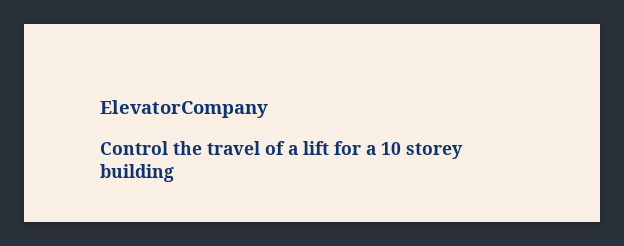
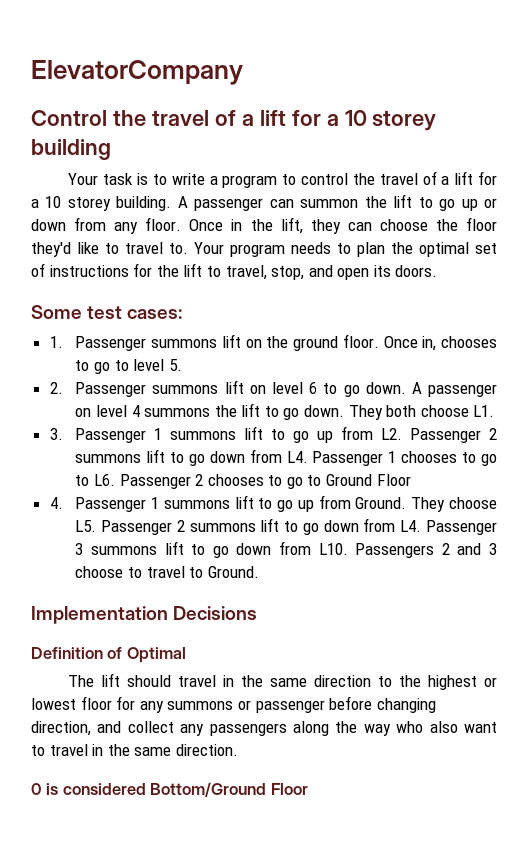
+ Your task is to write a program to control the travel of a lift for a 10 storey building. A passenger can summon the lift to go up or down from any floor. Once in the lift, they can choose the floor they'd like to travel to. Your program needs to plan the optimal set of instructions for the lift to travel, stop, and open its doors.
+ Some test cases:
+ 1. Passenger summons lift on the ground floor. Once in, chooses to go to level 5.
+ 2. Passenger summons lift on level 6 to go down. A passenger on level 4 summons the lift to go down. They both choose L1.
+ 3. Passenger 1 summons lift to go up from L2. Passenger 2 summons lift to go down from L4. Passenger 1 chooses to go to L6. Passenger 2 chooses to go to Ground Floor
+ 4. Passenger 1 summons lift to go up from Ground. They choose L5. Passenger 2 summons lift to go down from L4. Passenger 3 summons lift to go down from L10. Passengers 2 and 3 choose to travel to Ground.
+ Implementation Decisions
+ Definition of Optimal
+ The lift should travel in the same direction to the highest or lowest floor for any summons or passenger before changing direction, and collect any passengers along the way who also want to travel in the same direction.
+ 0 is considered Bottom/Ground Floor

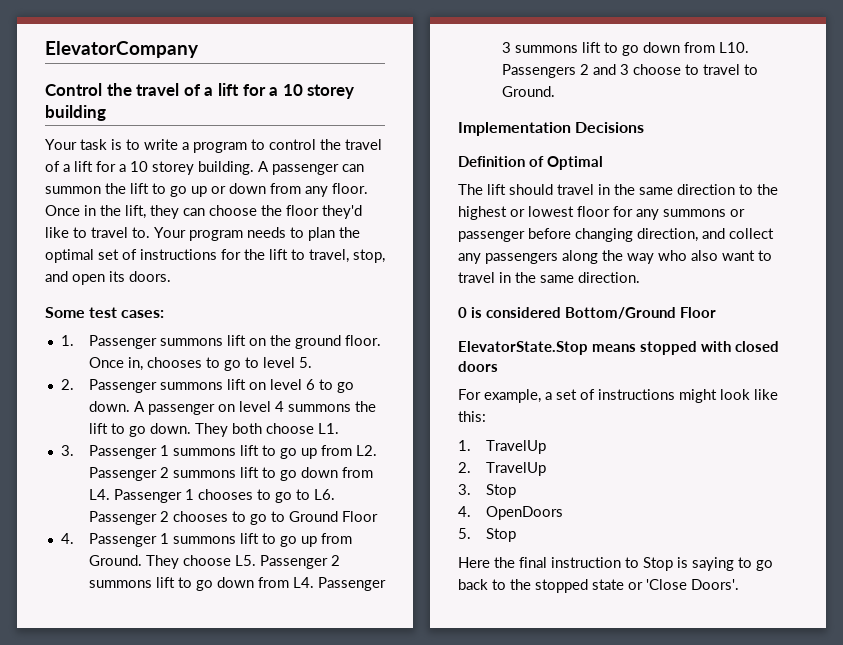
+ ElevatorState.Stop means stopped with closed doors
+ For example, a set of instructions might look like this:
+ 1. TravelUp
+ 2. TravelUp
+ 3. Stop
+ 4. OpenDoors
+ 5. Stop
+ Here the final instruction to Stop is saying to go back to the stopped state or 'Close Doors'.

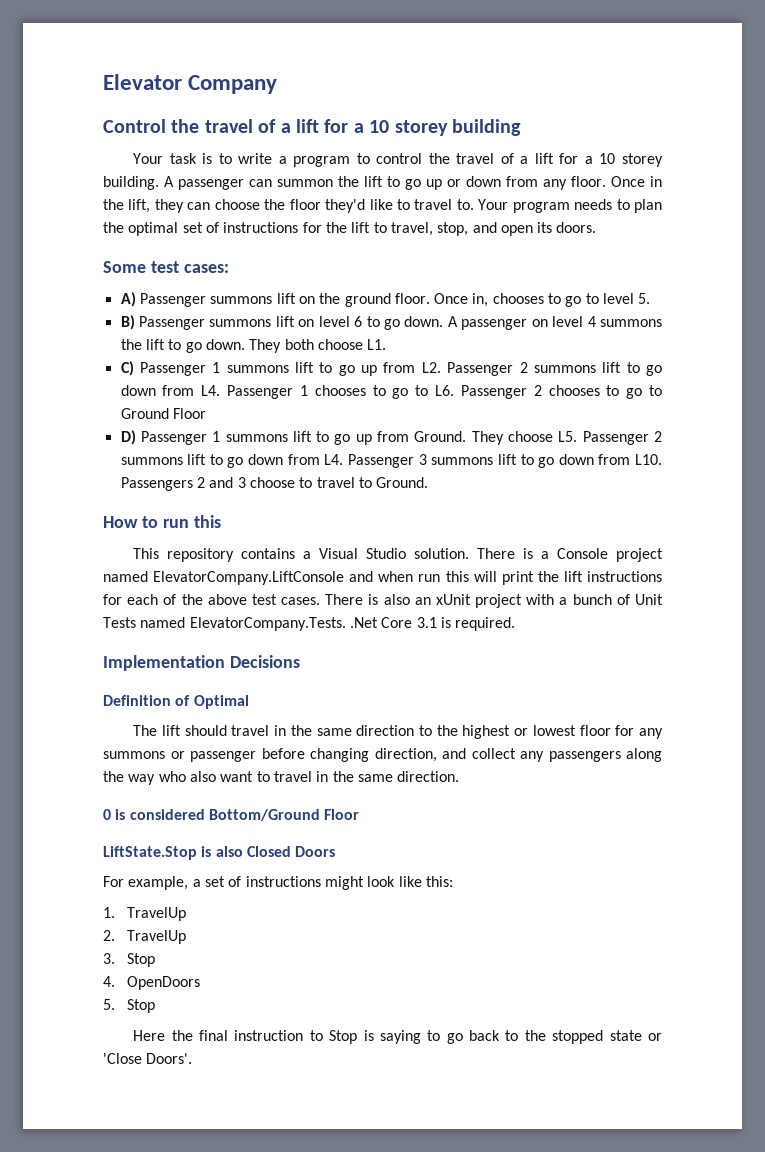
- ElevatorCompany
+ Elevator Company
- 1. Passenger summons lift on the ground floor.
+ A) Passenger summons lift on the ground floor.
- 2. Passenger summons lift on level 6 to go down.
+ B) Passenger summons lift on level 6 to go down.
- 3. Passenger 1 summons lift to go up from L2. Passenger 2 summons lift to go down from L4. Passenger 1 chooses to go to L6. Passenger 2 chooses to go to Ground Floor
+ C) Passenger 1 summons lift to go up from L2. Passenger 2 summons lift to go down from L4. Passenger 1 chooses to go to L6. Passenger 2 chooses to go to Ground Floor
- 4. Passenger 1 summons lift to go up from Ground.
+ D) Passenger 1 summons lift to go up from Ground.
+ How to run this
+ This repository contains a Visual Studio solution. There is a Console project named ElevatorCompany.LiftConsole and when run this will print the lift instructions for each of the above test cases. There is also an xUnit project with a bunch of Unit Tests named ElevatorCompany.Tests. .Net Core 3.1 is required.
- ElevatorState.Stop means stopped with closed doors
+ LiftState.Stop is also Closed Doors

